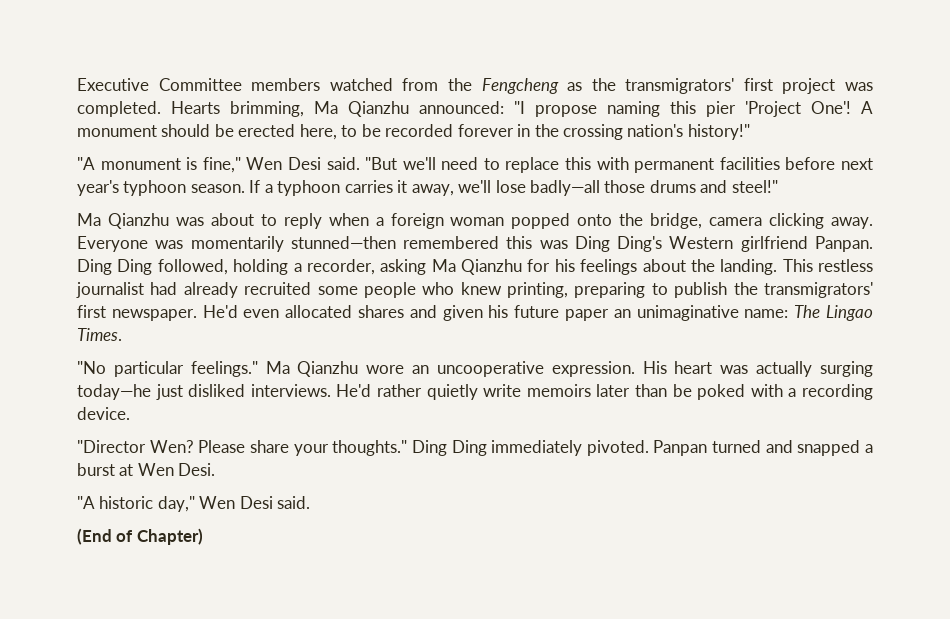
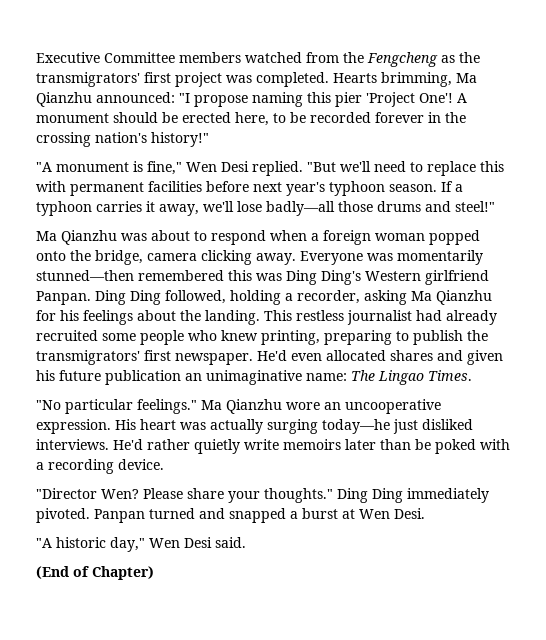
- "A monument is fine," Wen Desi said.
+ "A monument is fine," Wen Desi replied.
- Ma Qianzhu was about to reply when a foreign woman popped onto the bridge, camera clicking away.
+ Ma Qianzhu was about to respond when a foreign woman popped onto the bridge, camera clicking away.
- He'd even allocated shares and given his future paper an unimaginative name: The Lingao Times.
+ He'd even allocated shares and given his future publication an unimaginative name: The Lingao Times.

